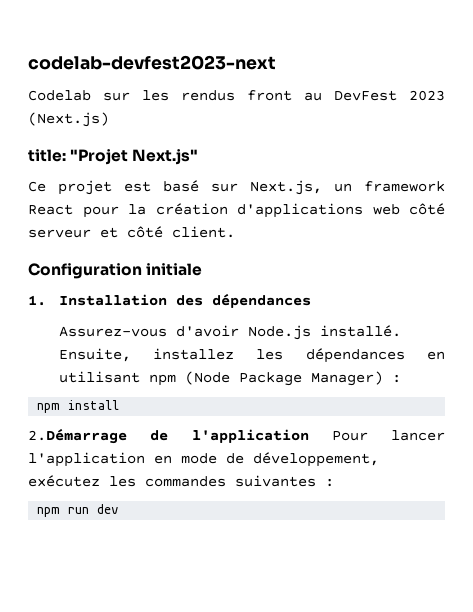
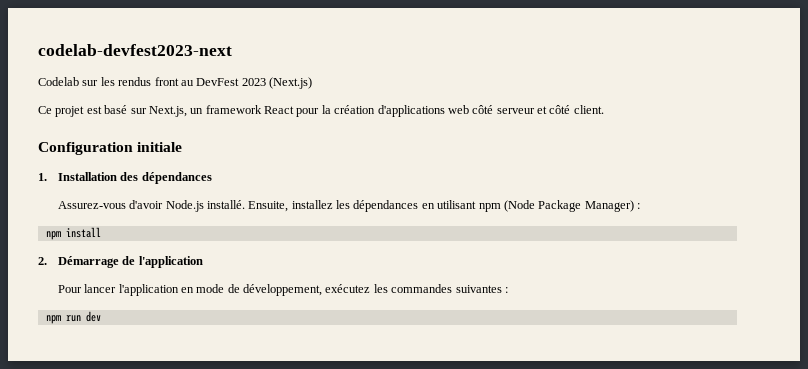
- title: "Projet Next.js"
- 2.Démarrage de l'application Pour lancer l'application en mode de développement, exécutez les commandes suivantes :
+ 2. Démarrage de l'application
+ Pour lancer l'application en mode de développement, exécutez les commandes suivantes :

